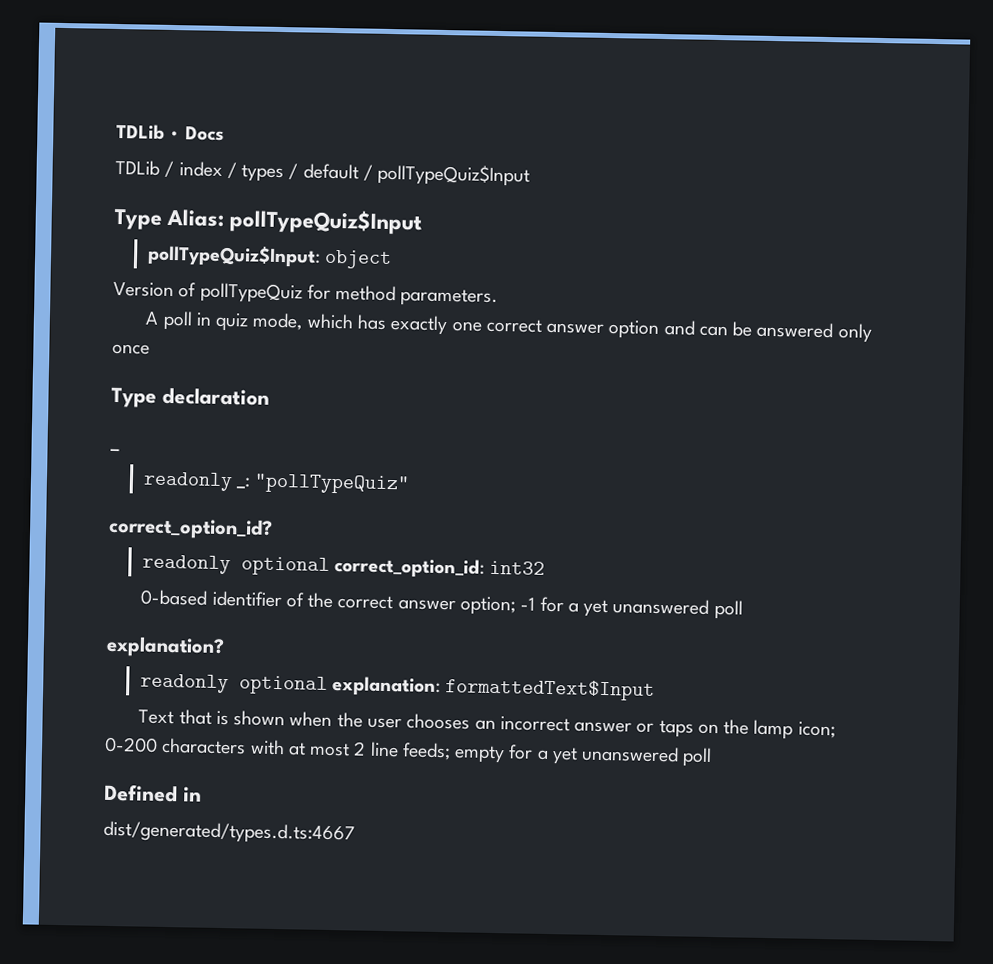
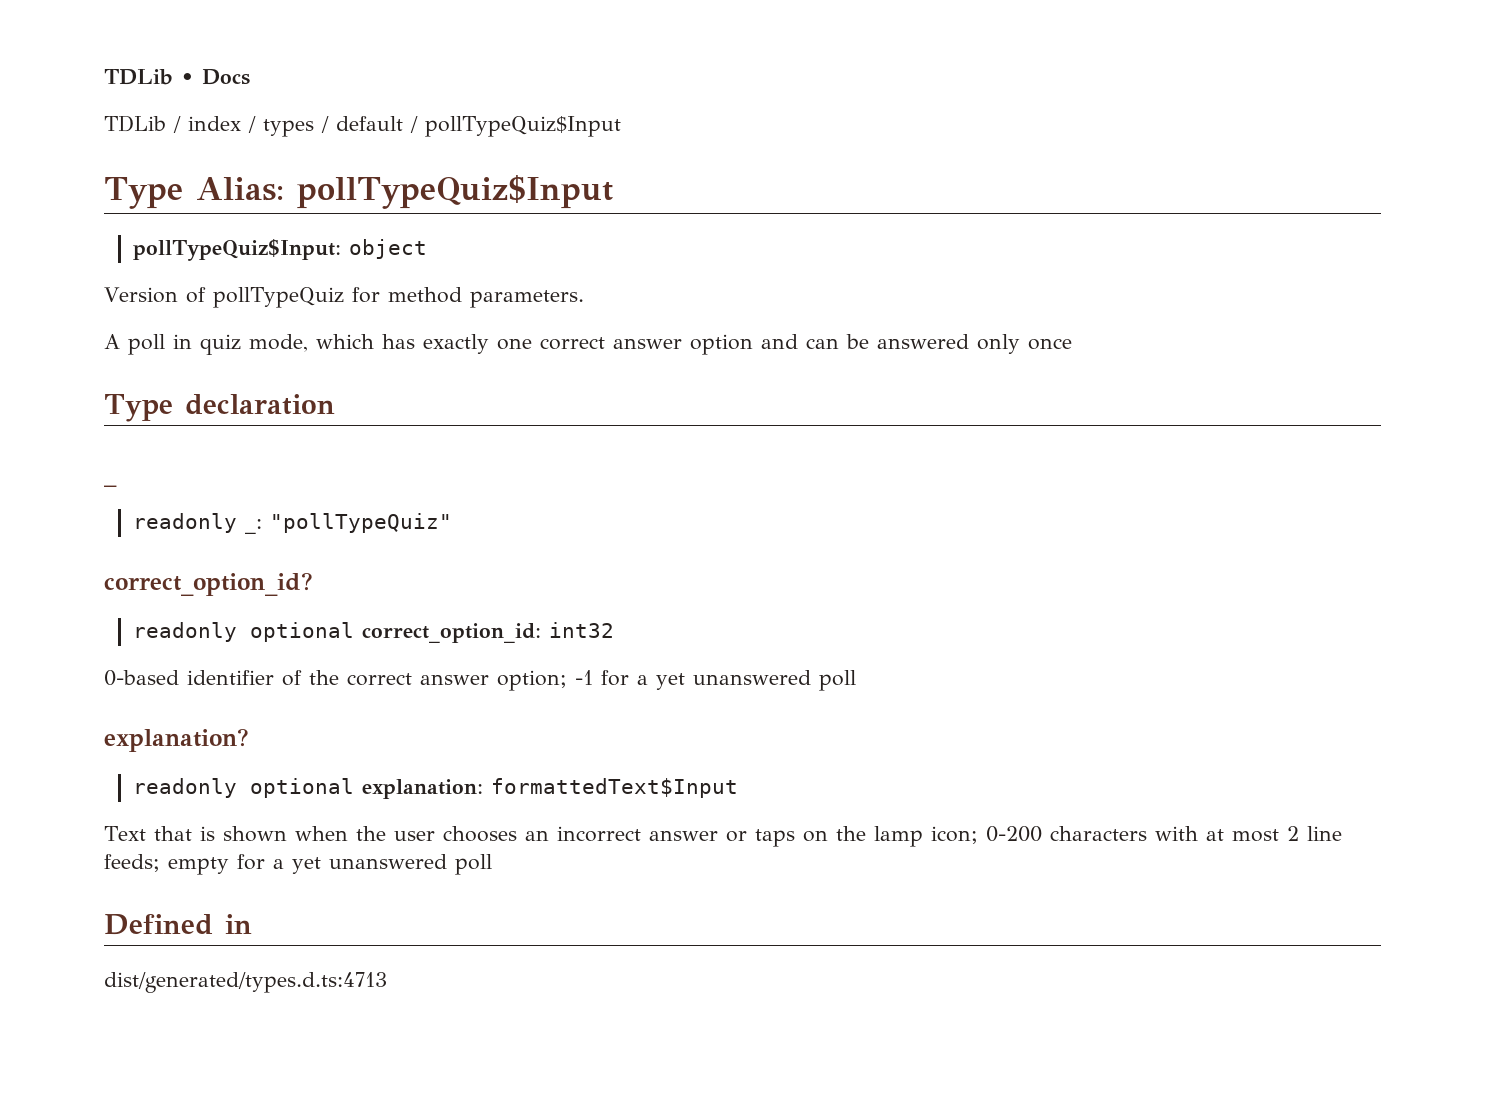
- dist/generated/types.d.ts:4667
+ dist/generated/types.d.ts:4713

